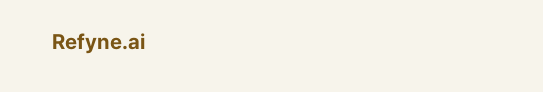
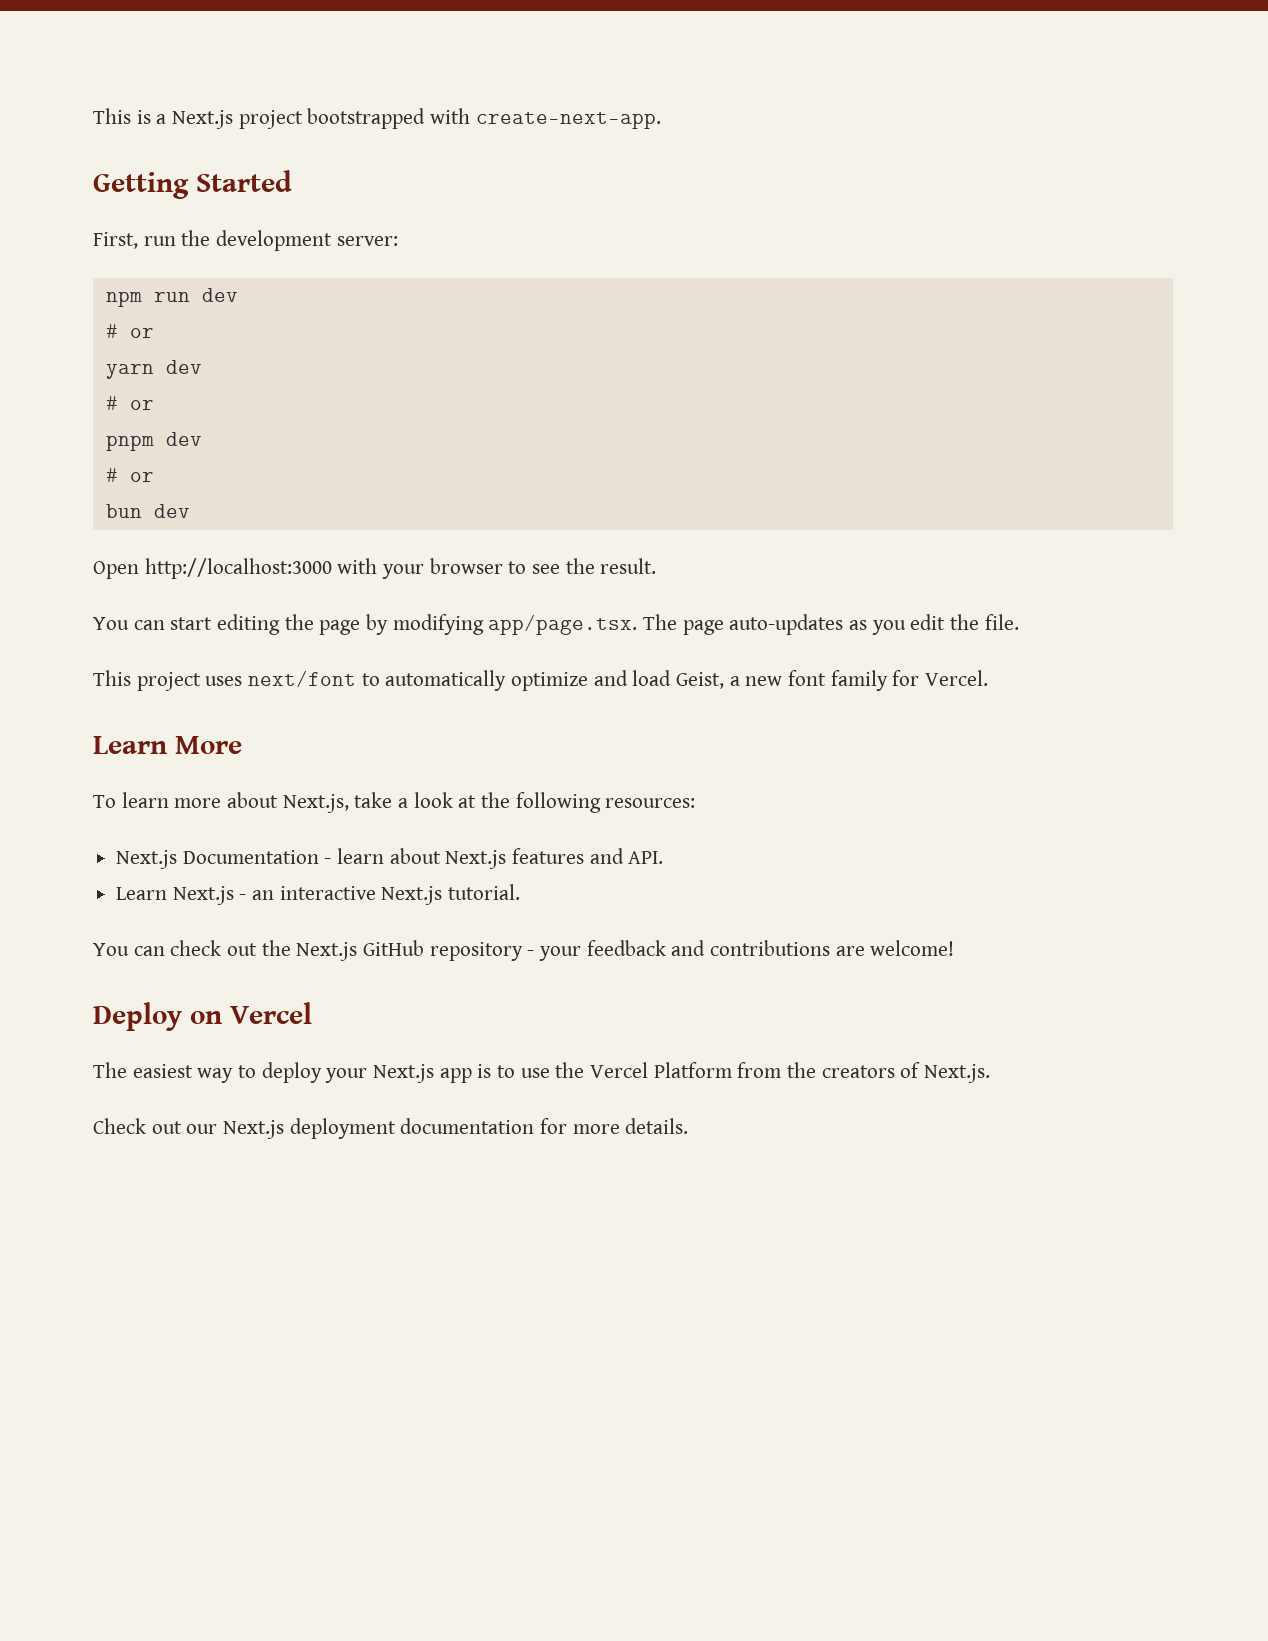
- Refyne.ai
+ This is a Next.js project bootstrapped with create-next-app.
+ Getting Started
+ First, run the development server:
+ npm run dev
+ # or
+ yarn dev
+ # or
+ pnpm dev
+ # or
+ bun dev
+ Open http://localhost:3000 with your browser to see the result.
+ You can start editing the page by modifying app/page.tsx. The page auto-updates as you edit the file.
+ This project uses next/font to automatically optimize and load Geist, a new font family for Vercel.
+ Learn More
+ To learn more about Next.js, take a look at the following resources:
+ Next.js Documentation - learn about Next.js features and API.
+ Learn Next.js - an interactive Next.js tutorial.
+ You can check out the Next.js GitHub repository - your feedback and contributions are welcome!
+ Deploy on Vercel
+ The easiest way to deploy your Next.js app is to use the Vercel Platform from the creators of Next.js.
+ Check out our Next.js deployment documentation for more details.

